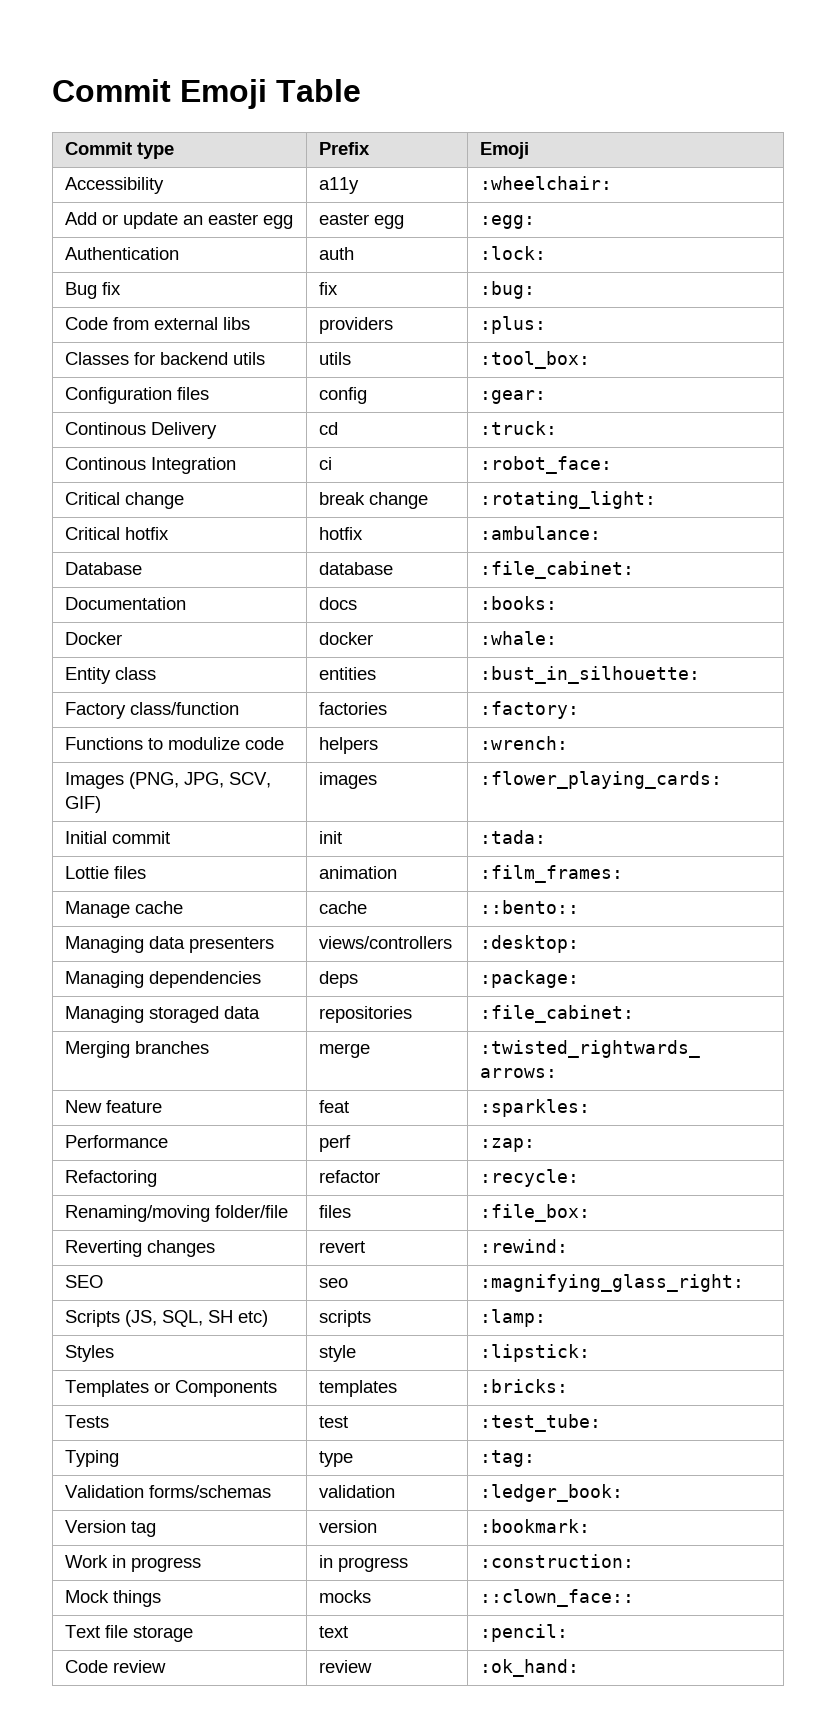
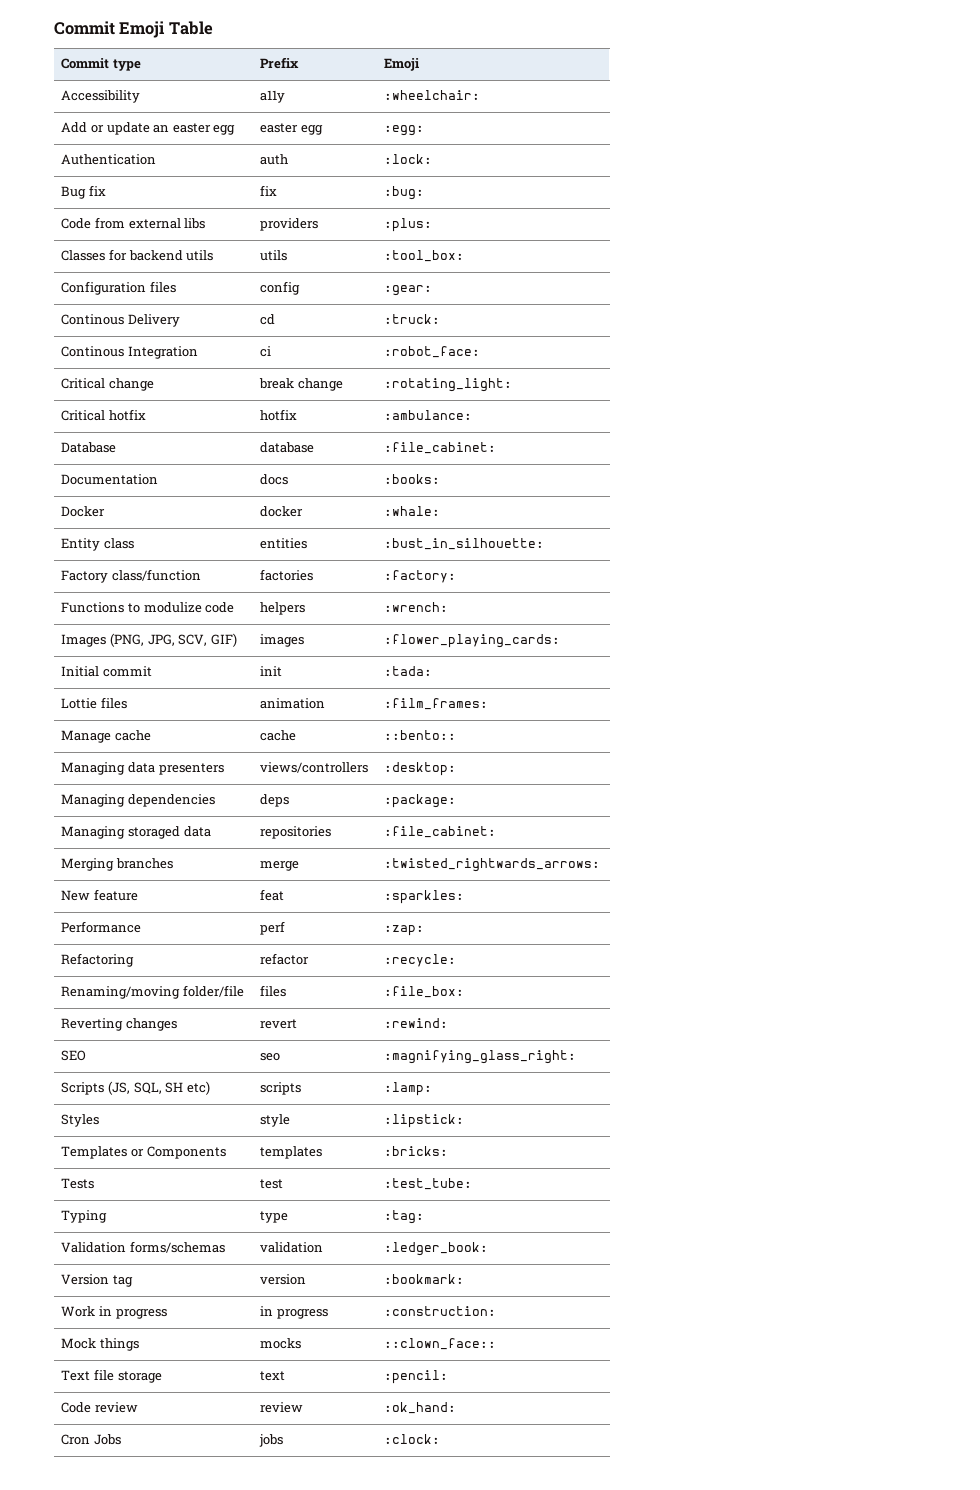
+ Cron Jobs | jobs | :clock:

